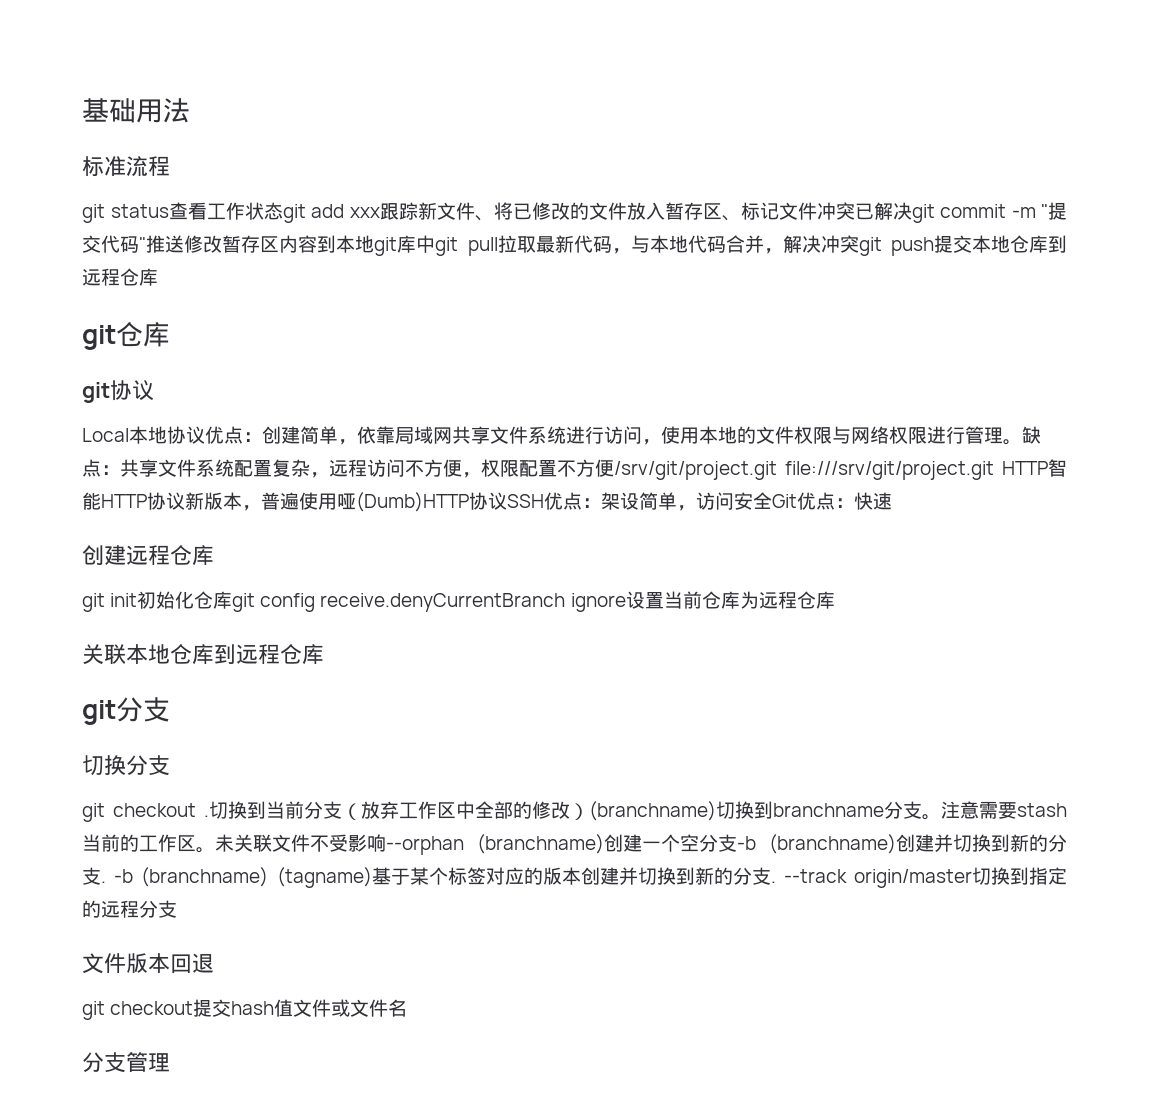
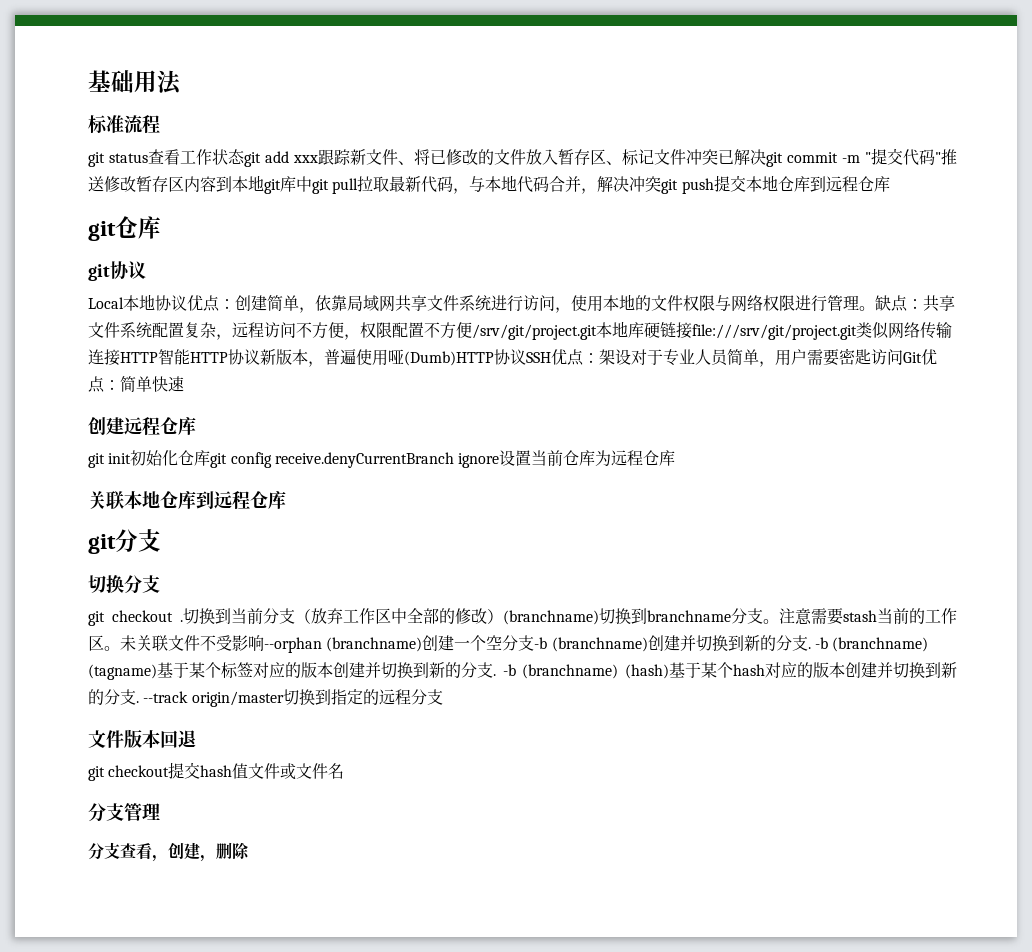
- 缺点：共享文件系统配置复杂，远程访问不方便，权限配置不方便/srv/git/project.git file:///srv/git/project.git HTTP智能HTTP协议新版本，普遍使用哑(Dumb)HTTP协议SSH优点：架设简单，访问安全Git优点：快速
+ 缺点：共享文件系统配置复杂，远程访问不方便，权限配置不方便/srv/git/project.git本地库硬链接file:///srv/git/project.git类似网络传输连接HTTP智能HTTP协议新版本，普遍使用哑(Dumb)HTTP协议SSH优点：架设对于专业人员简单，用户需要密匙访问Git优点：简单快速
+ -b (branchname) (hash)基于某个hash对应的版本创建并切换到新的分支.
+ 分支查看，创建，删除

